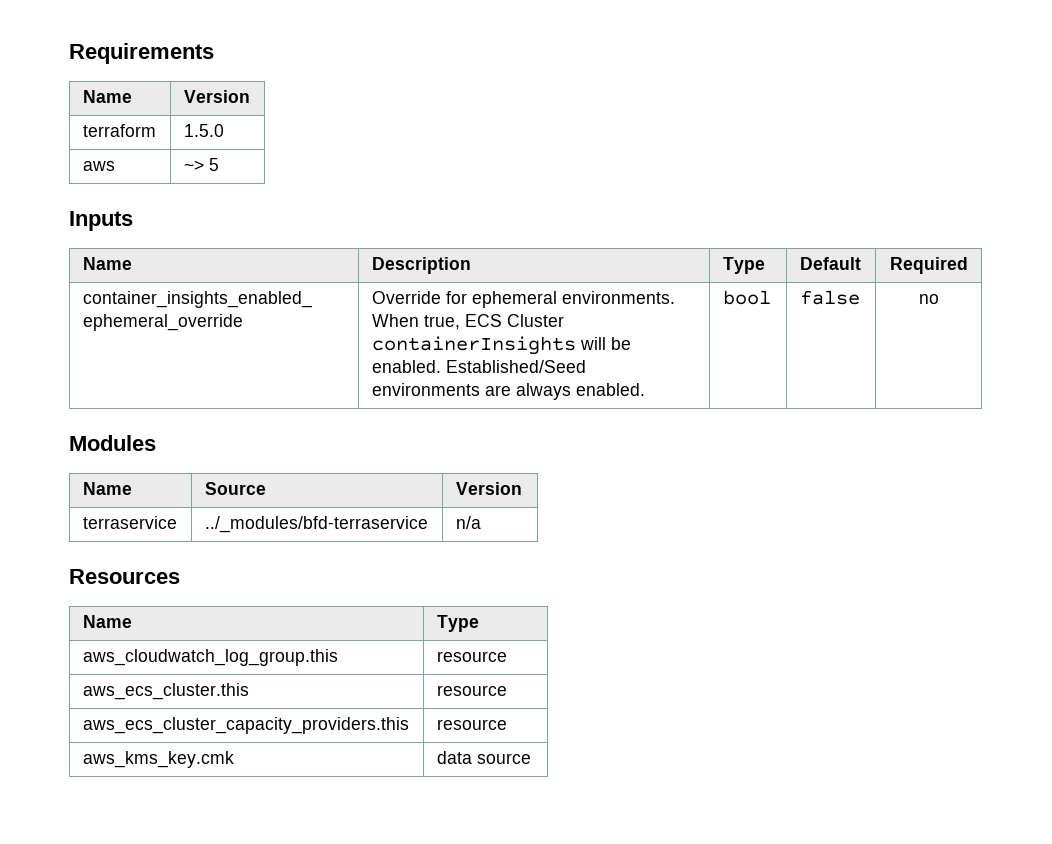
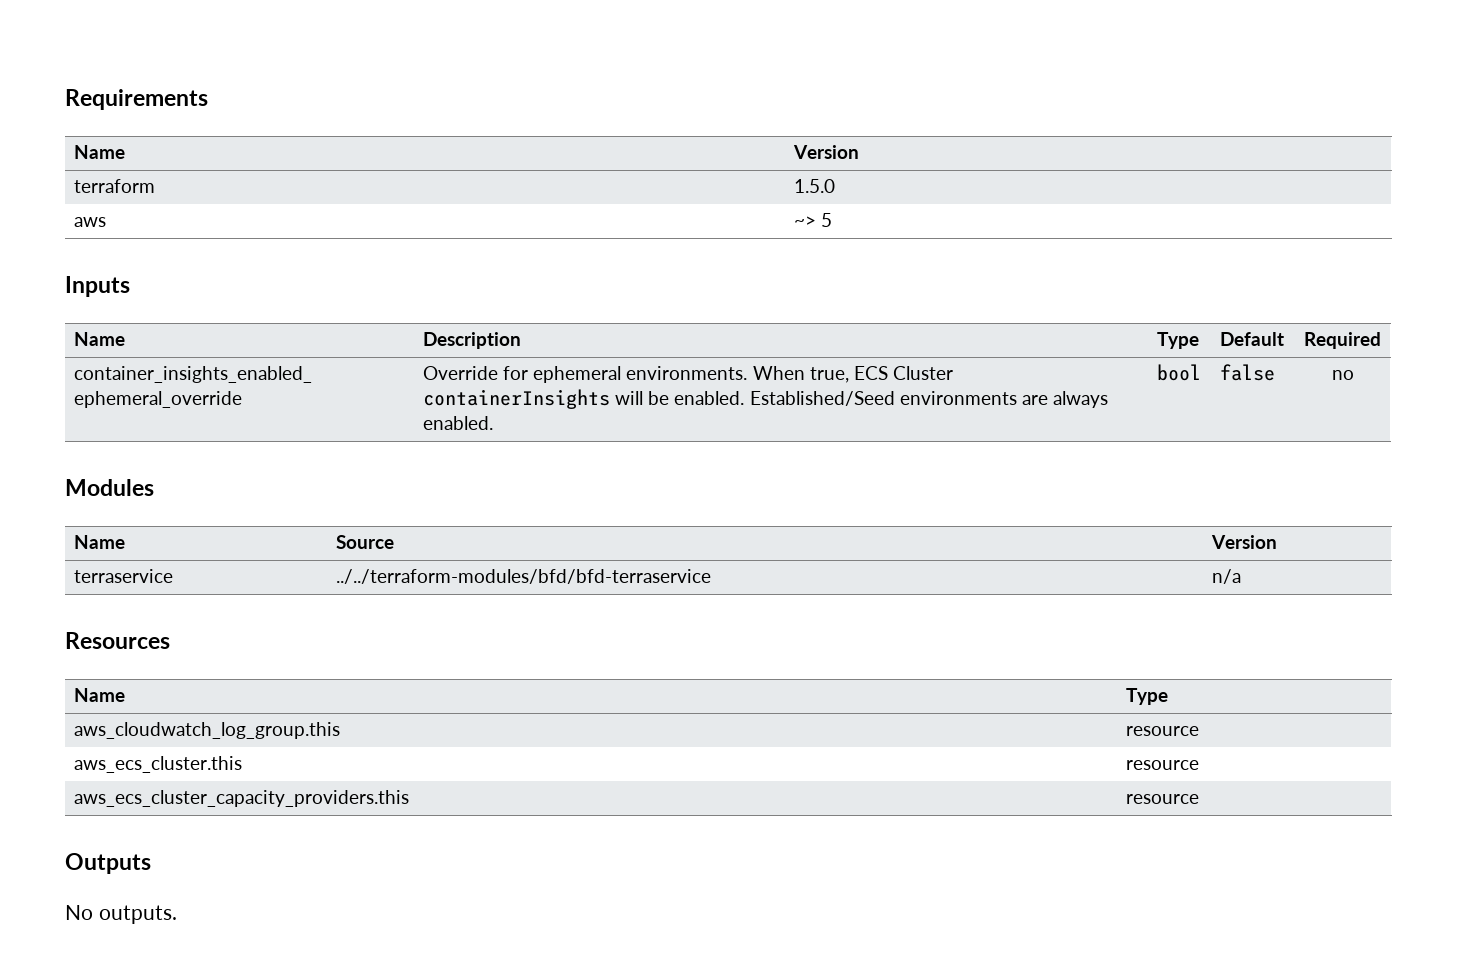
- terraservice | ../_modules/bfd-terraservice | n/a
+ terraservice | ../../terraform-modules/bfd/bfd-terraservice | n/a
- aws_kms_key.cmk | data source
+ Outputs
+ No outputs.

